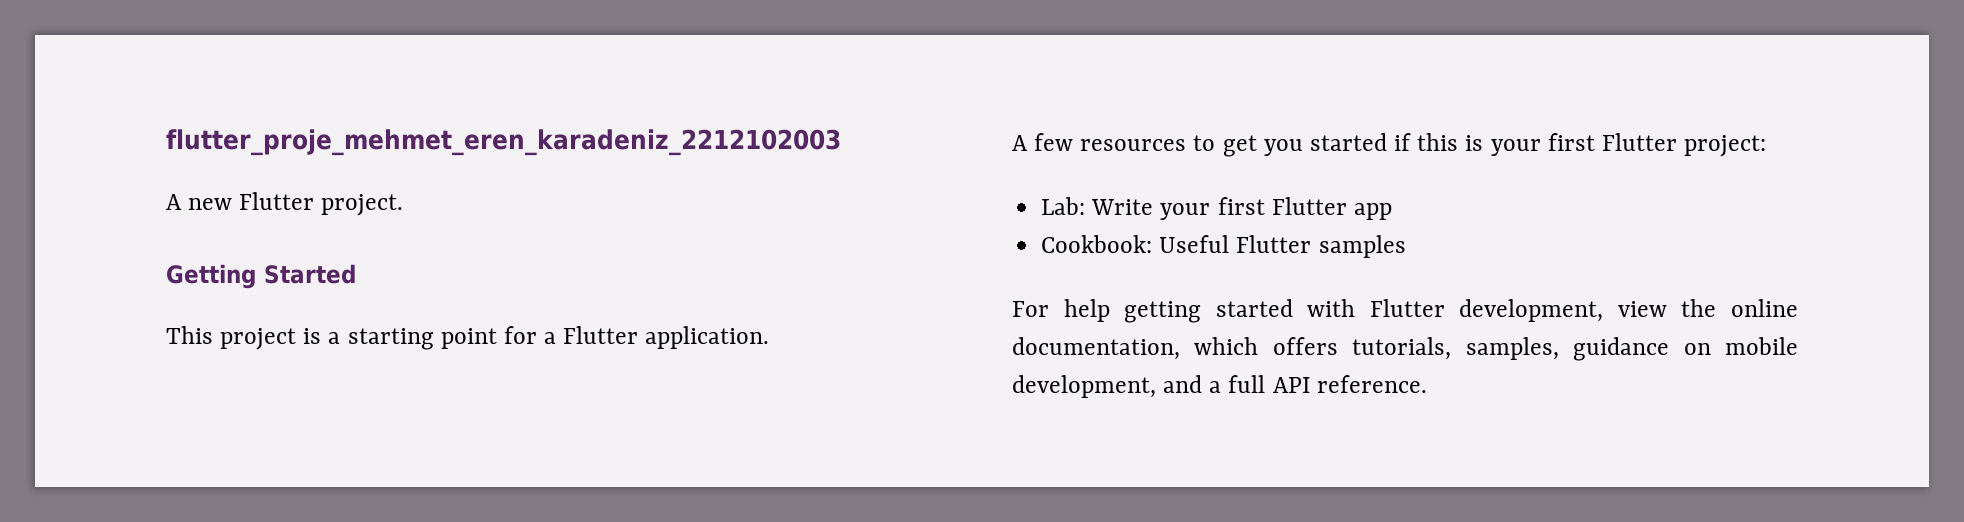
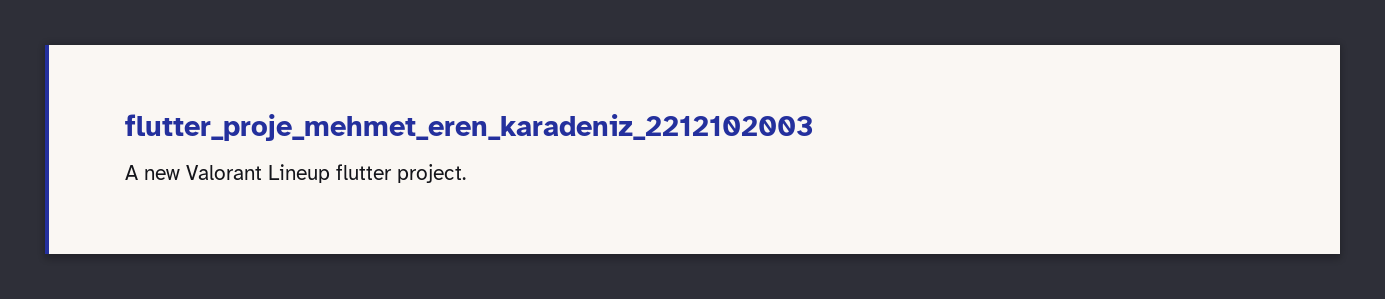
- A new Flutter project.
- Getting Started
- This project is a starting point for a Flutter application.
- A few resources to get you started if this is your first Flutter project:
- Lab: Write your first Flutter app
- Cookbook: Useful Flutter samples
- For help getting started with Flutter development, view the online documentation, which offers tutorials, samples, guidance on mobile development, and a full API reference.
+ A new Valorant Lineup flutter project.

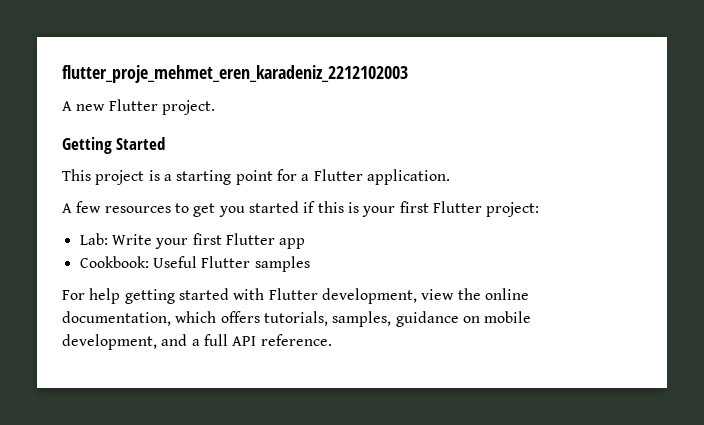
- A new Valorant Lineup flutter project.
+ A new Flutter project.
+ Getting Started
+ This project is a starting point for a Flutter application.
+ A few resources to get you started if this is your first Flutter project:
+ Lab: Write your first Flutter app
+ Cookbook: Useful Flutter samples
+ For help getting started with Flutter development, view the online documentation, which offers tutorials, samples, guidance on mobile development, and a full API reference.

